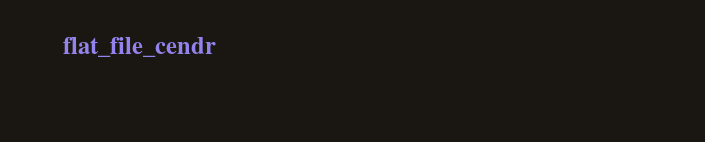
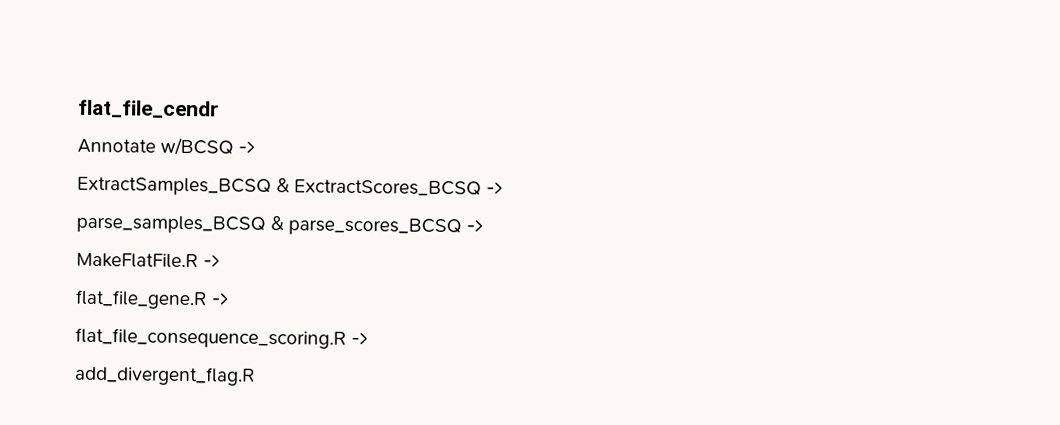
+ Annotate w/BCSQ ->
+ ExtractSamples_BCSQ & ExctractScores_BCSQ ->
+ parse_samples_BCSQ & parse_scores_BCSQ ->
+ MakeFlatFile.R ->
+ flat_file_gene.R ->
+ flat_file_consequence_scoring.R ->
+ add_divergent_flag.R

